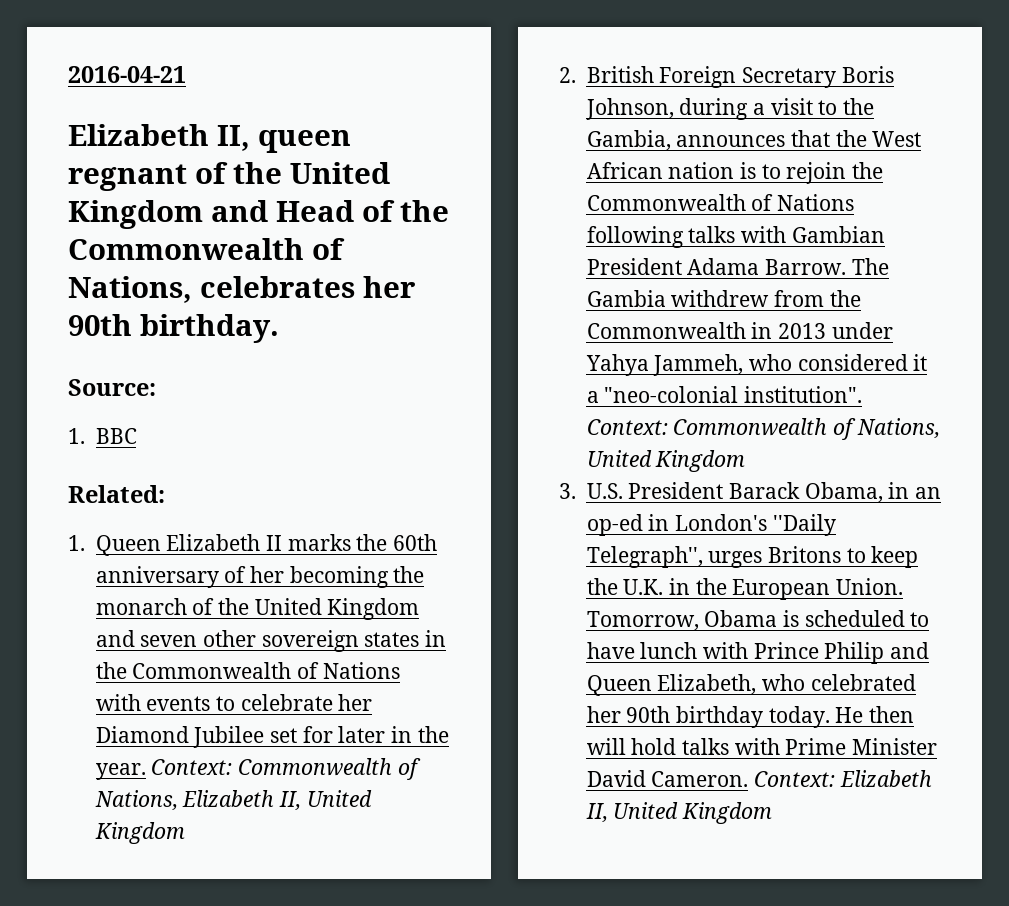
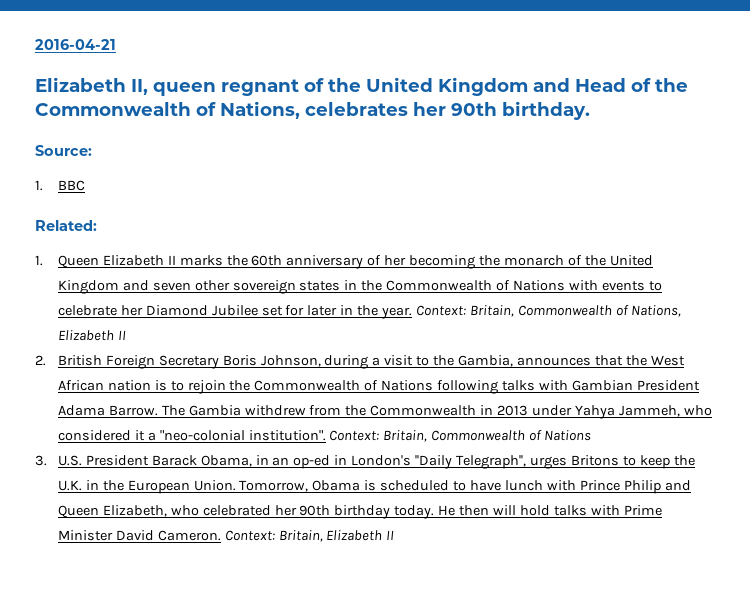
- Context: Commonwealth of Nations, Elizabeth II, United Kingdom
+ Context: Britain, Commonwealth of Nations, Elizabeth II
- Context: Commonwealth of Nations, United Kingdom
+ Context: Britain, Commonwealth of Nations
- Context: Elizabeth II, United Kingdom
+ Context: Britain, Elizabeth II

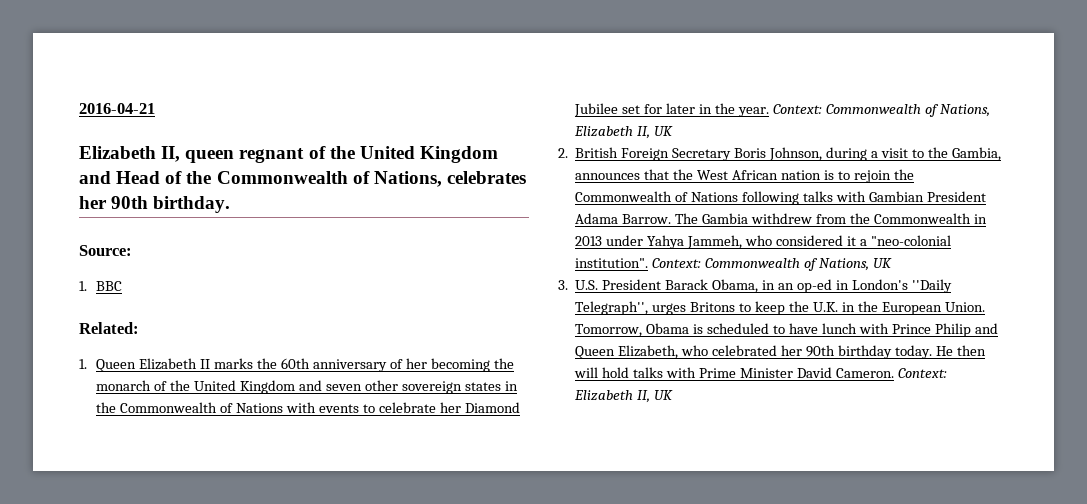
- Context: Britain, Commonwealth of Nations, Elizabeth II
+ Context: Commonwealth of Nations, Elizabeth II, UK
- Context: Britain, Commonwealth of Nations
+ Context: Commonwealth of Nations, UK
- Context: Britain, Elizabeth II
+ Context: Elizabeth II, UK

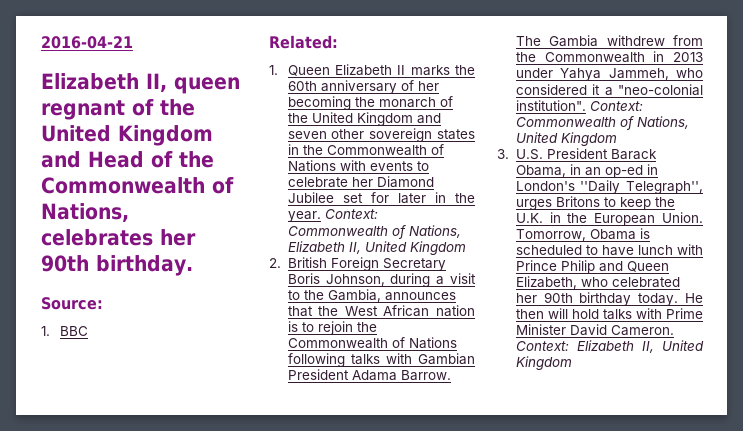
- Context: Commonwealth of Nations, Elizabeth II, UK
+ Context: Commonwealth of Nations, Elizabeth II, United Kingdom
- Context: Commonwealth of Nations, UK
+ Context: Commonwealth of Nations, United Kingdom
- Context: Elizabeth II, UK
+ Context: Elizabeth II, United Kingdom

